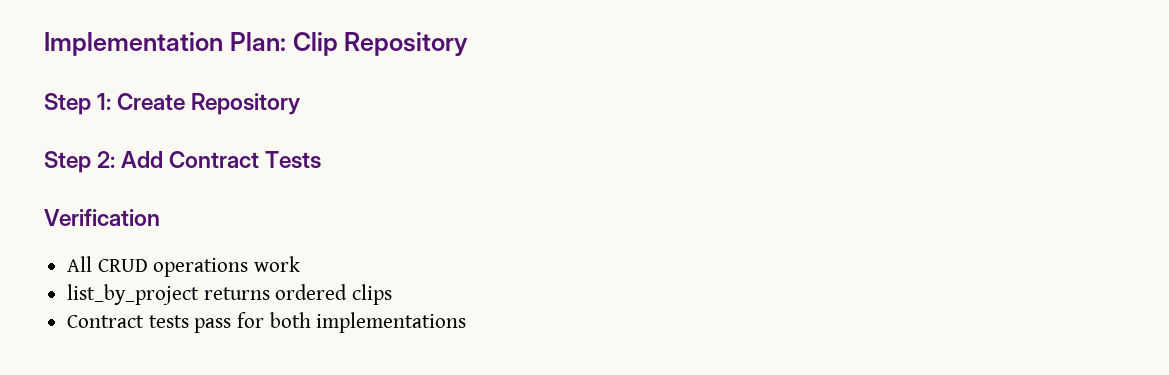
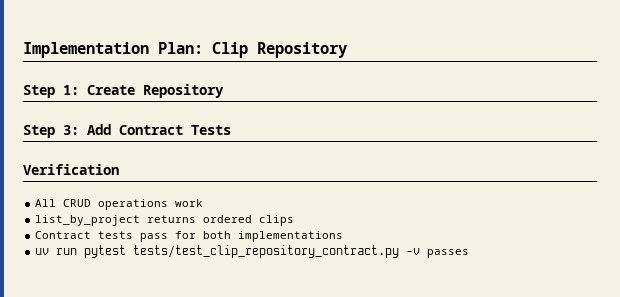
- Step 2: Add Contract Tests
+ Step 3: Add Contract Tests
+ uv run pytest tests/test_clip_repository_contract.py -v passes

